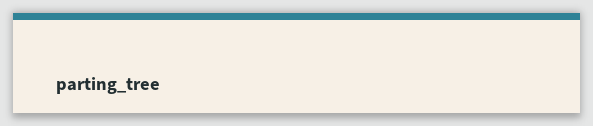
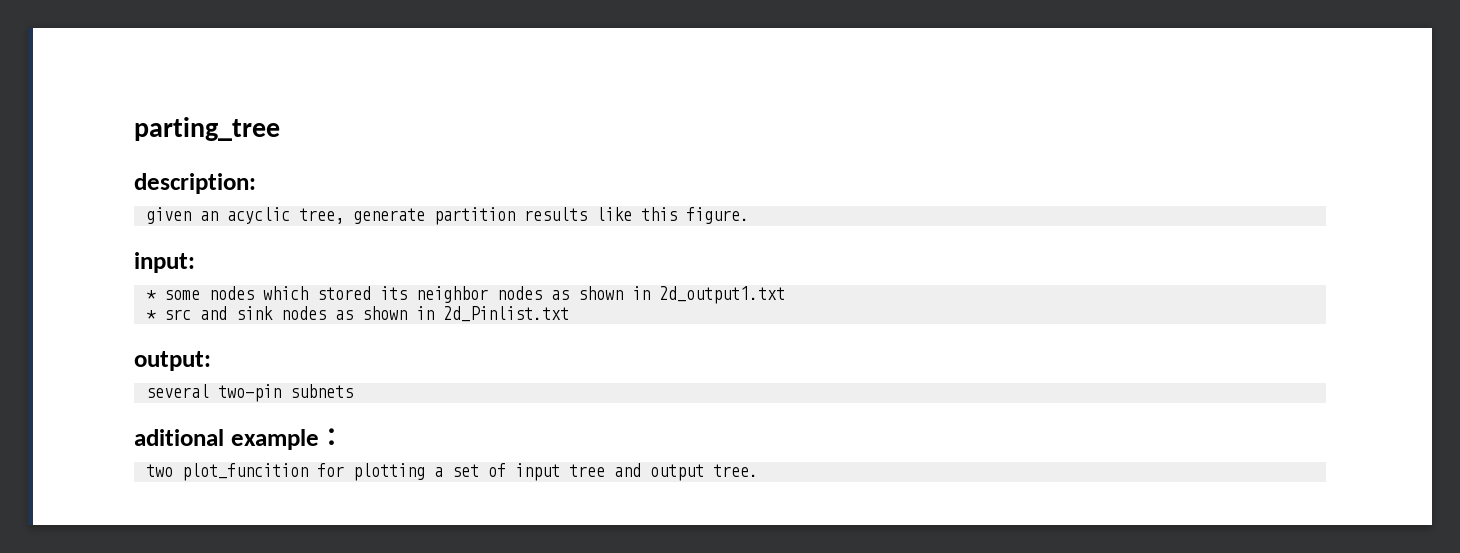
+ description:
+ given an acyclic tree, generate partition results like this figure.
+ input:
+ * some nodes which stored its neighbor nodes as shown in 2d_output1.txt
+ * src and sink nodes as shown in 2d_Pinlist.txt
+ output:
+ several two-pin subnets
+ aditional example：
+ two plot_funcition for plotting a set of input tree and output tree.

